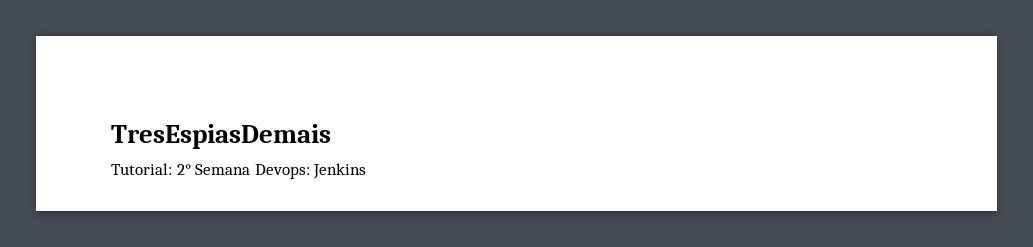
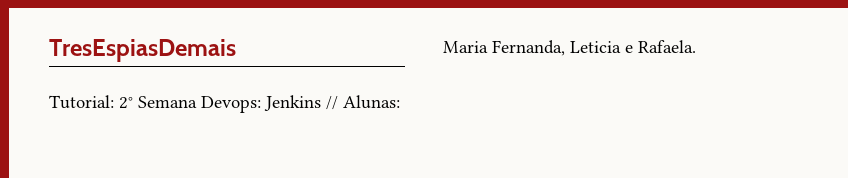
- Tutorial: 2° Semana Devops: Jenkins
+ Tutorial: 2° Semana Devops: Jenkins // Alunas: Maria Fernanda, Leticia e Rafaela.

